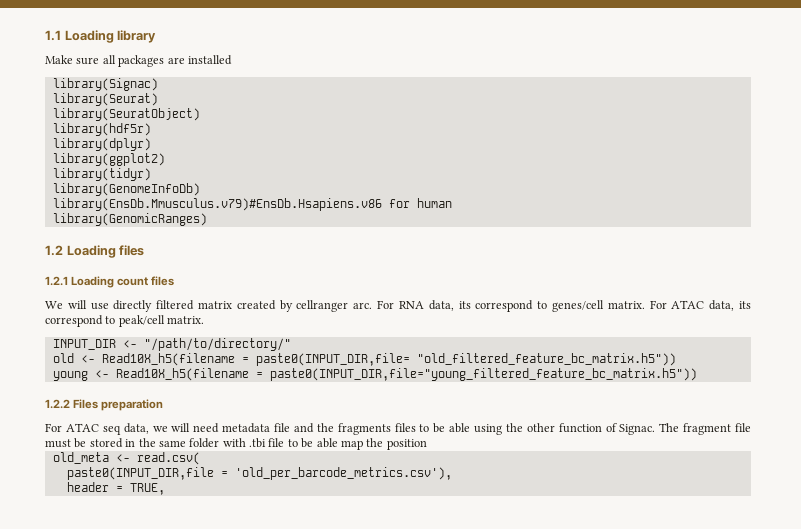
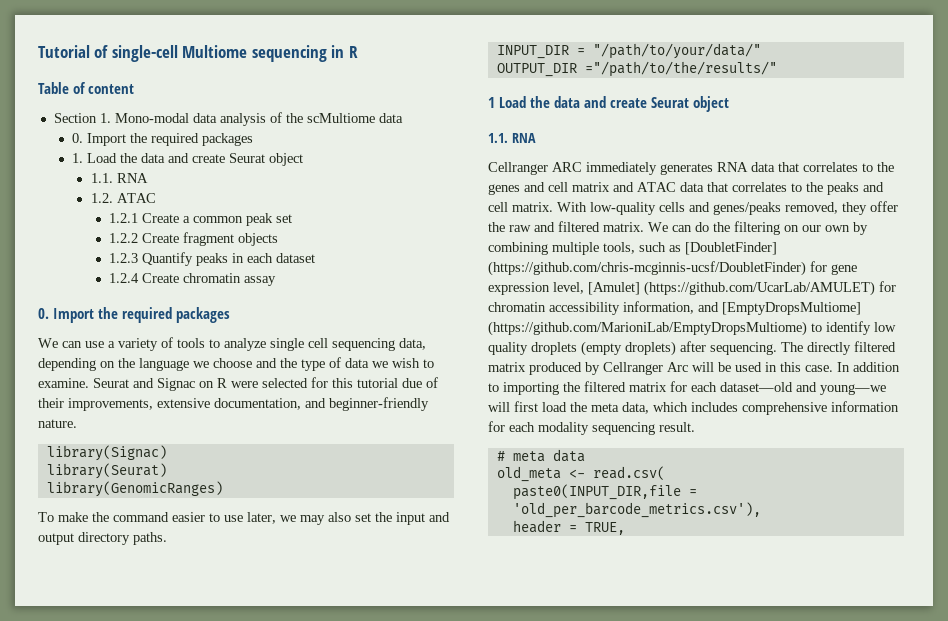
- 1.1 Loading library
- Make sure all packages are installed
+ Tutorial of single-cell Multiome sequencing in R
+ Table of content
+ Section 1. Mono-modal data analysis of the scMultiome data
+ 0. Import the required packages
+ 1. Load the data and create Seurat object
+ 1.1. RNA
+ 1.2. ATAC
+ 1.2.1 Create a common peak set
+ 1.2.2 Create fragment objects
+ 1.2.3 Quantify peaks in each dataset
+ 1.2.4 Create chromatin assay
+ 0. Import the required packages
+ We can use a variety of tools to analyze single cell sequencing data, depending on the language we choose and the type of data we wish to examine. Seurat and Signac on R were selected for this tutorial due of their improvements, extensive documentation, and beginner-friendly nature.
  library(Signac)
  library(Seurat)
- library(SeuratObject)
- library(hdf5r)
- library(dplyr)
- library(ggplot2)
- library(tidyr)
- library(GenomeInfoDb)
- library(EnsDb.Mmusculus.v79)#EnsDb.Hsapiens.v86 for human
  library(GenomicRanges)
- 1.2 Loading files
- 1.2.1 Loading count files
- We will use directly filtered matrix created by cellranger arc. For RNA data, its correspond to genes/cell matrix. For ATAC data, its correspond to peak/cell matrix.
- INPUT_DIR <- "/path/to/directory/"
- old <- Read10X_h5(filename = paste0(INPUT_DIR,file= "old_filtered_feature_bc_matrix.h5"))
- young <- Read10X_h5(filename = paste0(INPUT_DIR,file="young_filtered_feature_bc_matrix.h5"))
- 1.2.2 Files preparation
- For ATAC seq data, we will need metadata file and the fragments files to be able using the other function of Signac. The fragment file must be stored in the same folder with .tbi file to be able map the position
+ To make the command easier to use later, we may also set the input and output directory paths.
+ INPUT_DIR = "/path/to/your/data/"
+ OUTPUT_DIR ="/path/to/the/results/"
+ 1 Load the data and create Seurat object
+ 1.1. RNA
+ Cellranger ARC immediately generates RNA data that correlates to the genes and cell matrix and ATAC data that correlates to the peaks and cell matrix. With low-quality cells and genes/peaks removed, they offer the raw and filtered matrix. We can do the filtering on our own by combining multiple tools, such as [DoubletFinder] (https://github.com/chris-mcginnis-ucsf/DoubletFinder) for gene expression level, [Amulet] (https://github.com/UcarLab/AMULET) for chromatin accessibility information, and [EmptyDropsMultiome] (https://github.com/MarioniLab/EmptyDropsMultiome) to identify low quality droplets (empty droplets) after sequencing. The directly filtered matrix produced by Cellranger Arc will be used in this case. In addition to importing the filtered matrix for each dataset—old and young—we will first load the meta data, which includes comprehensive information for each modality sequencing result.
+ # meta data

